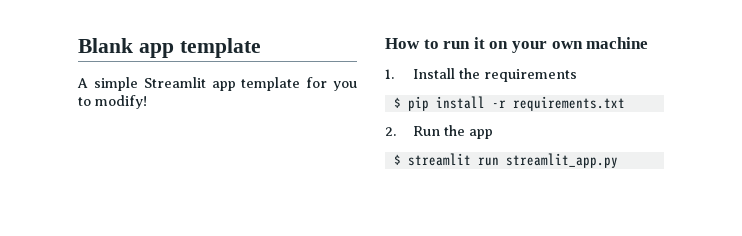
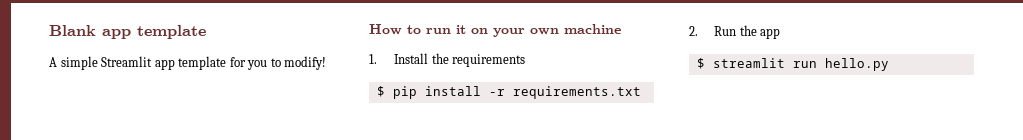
- $ streamlit run streamlit_app.py
+ $ streamlit run hello.py

